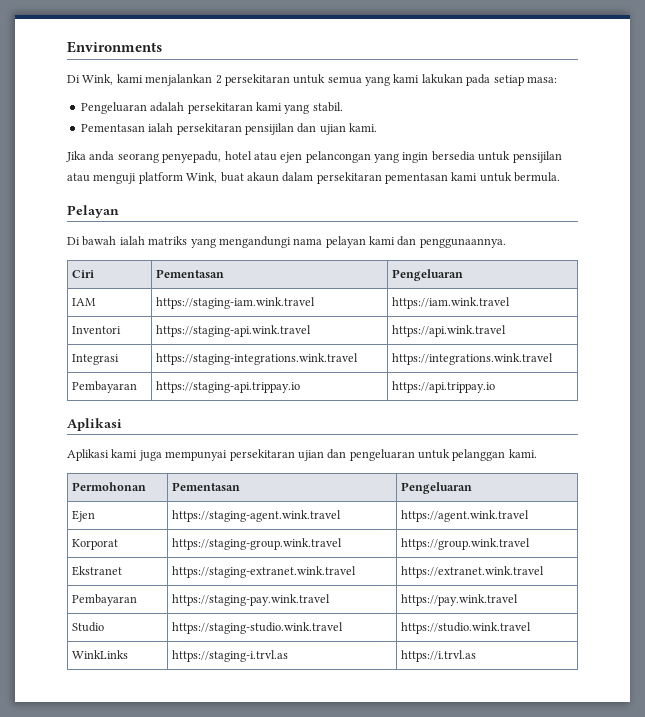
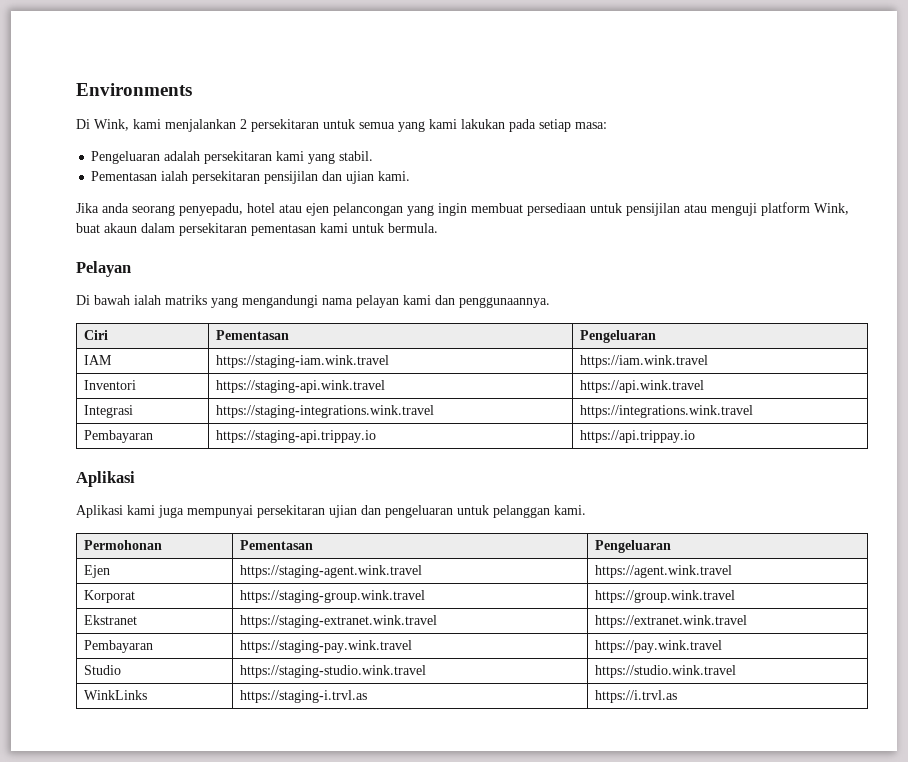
- Jika anda seorang penyepadu, hotel atau ejen pelancongan yang ingin bersedia untuk pensijilan atau menguji platform Wink, buat akaun dalam persekitaran pementasan kami untuk bermula.
+ Jika anda seorang penyepadu, hotel atau ejen pelancongan yang ingin membuat persediaan untuk pensijilan atau menguji platform Wink, buat akaun dalam persekitaran pementasan kami untuk bermula.

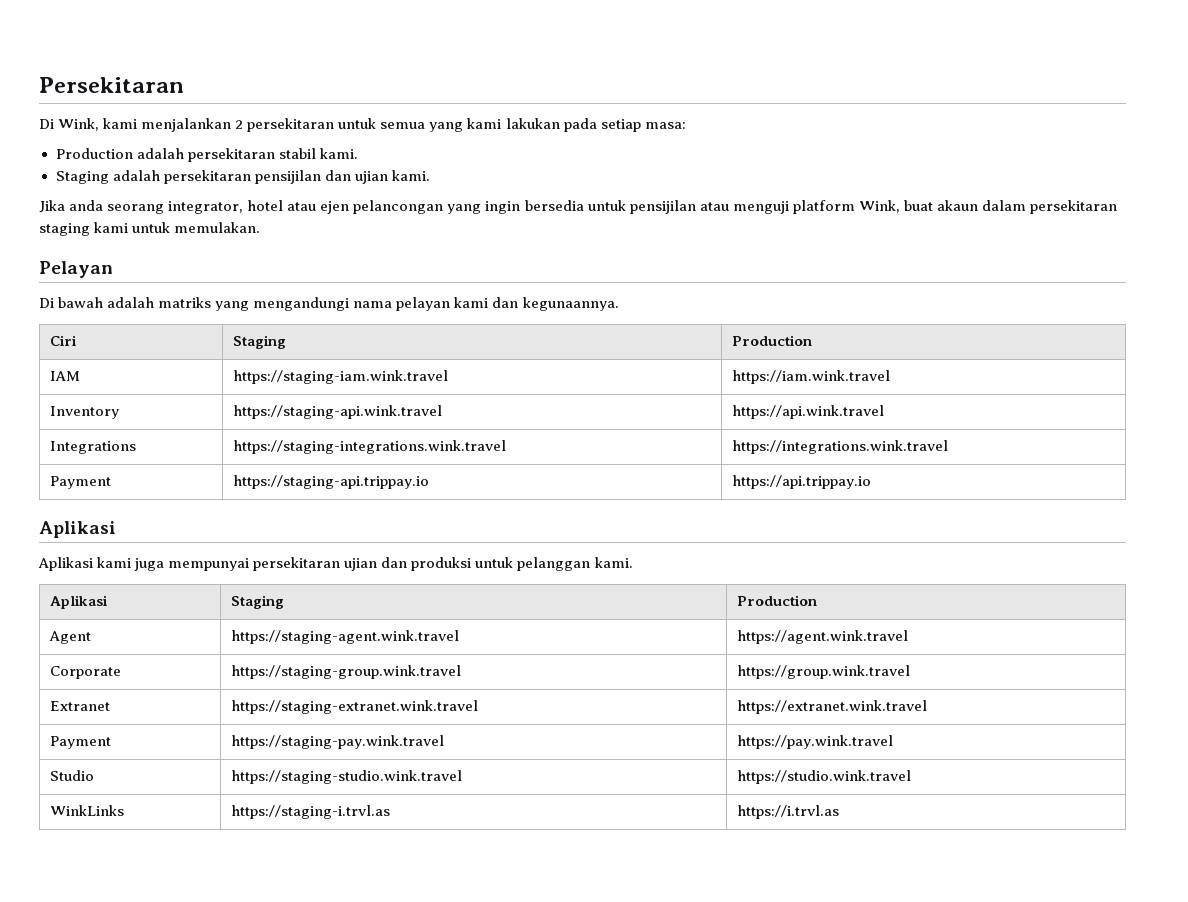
- Environments
+ Persekitaran
- Pengeluaran adalah persekitaran kami yang stabil.
- Pementasan ialah persekitaran pensijilan dan ujian kami.
+ Production adalah persekitaran stabil kami.
+ Staging adalah persekitaran pensijilan dan ujian kami.
- Jika anda seorang penyepadu, hotel atau ejen pelancongan yang ingin membuat persediaan untuk pensijilan atau menguji platform Wink, buat akaun dalam persekitaran pementasan kami untuk bermula.
+ Jika anda seorang integrator, hotel atau ejen pelancongan yang ingin bersedia untuk pensijilan atau menguji platform Wink, buat akaun dalam persekitaran staging kami untuk memulakan.
- Di bawah ialah matriks yang mengandungi nama pelayan kami dan penggunaannya.
+ Di bawah adalah matriks yang mengandungi nama pelayan kami dan kegunaannya.
- Ciri | Pementasan | Pengeluaran
+ Ciri | Staging | Production
- Inventori | https://staging-api.wink.travel | https://api.wink.travel
+ Inventory | https://staging-api.wink.travel | https://api.wink.travel
- Integrasi | https://staging-integrations.wink.travel | https://integrations.wink.travel
+ Integrations | https://staging-integrations.wink.travel | https://integrations.wink.travel
- Pembayaran | https://staging-api.trippay.io | https://api.trippay.io
+ Payment | https://staging-api.trippay.io | https://api.trippay.io
- Aplikasi kami juga mempunyai persekitaran ujian dan pengeluaran untuk pelanggan kami.
+ Aplikasi kami juga mempunyai persekitaran ujian dan produksi untuk pelanggan kami.
- Permohonan | Pementasan | Pengeluaran
- Ejen | https://staging-agent.wink.travel | https://agent.wink.travel
+ Aplikasi | Staging | Production
+ Agent | https://staging-agent.wink.travel | https://agent.wink.travel
- Korporat | https://staging-group.wink.travel | https://group.wink.travel
+ Corporate | https://staging-group.wink.travel | https://group.wink.travel
- Ekstranet | https://staging-extranet.wink.travel | https://extranet.wink.travel
+ Extranet | https://staging-extranet.wink.travel | https://extranet.wink.travel
- Pembayaran | https://staging-pay.wink.travel | https://pay.wink.travel
+ Payment | https://staging-pay.wink.travel | https://pay.wink.travel

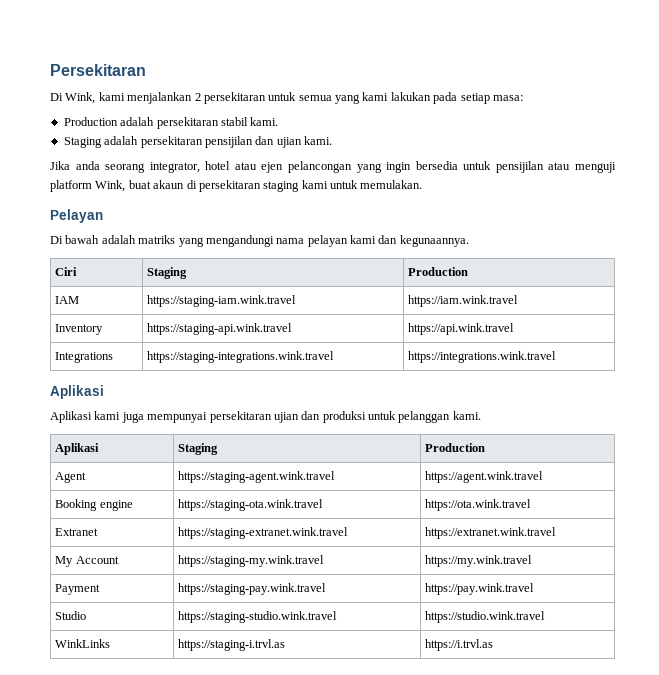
- Jika anda seorang integrator, hotel atau ejen pelancongan yang ingin bersedia untuk pensijilan atau menguji platform Wink, buat akaun dalam persekitaran staging kami untuk memulakan.
+ Jika anda seorang integrator, hotel atau ejen pelancongan yang ingin bersedia untuk pensijilan atau menguji platform Wink, buat akaun di persekitaran staging kami untuk memulakan.
- Payment | https://staging-api.trippay.io | https://api.trippay.io
- Corporate | https://staging-group.wink.travel | https://group.wink.travel
+ Booking engine | https://staging-ota.wink.travel | https://ota.wink.travel
+ My Account | https://staging-my.wink.travel | https://my.wink.travel

